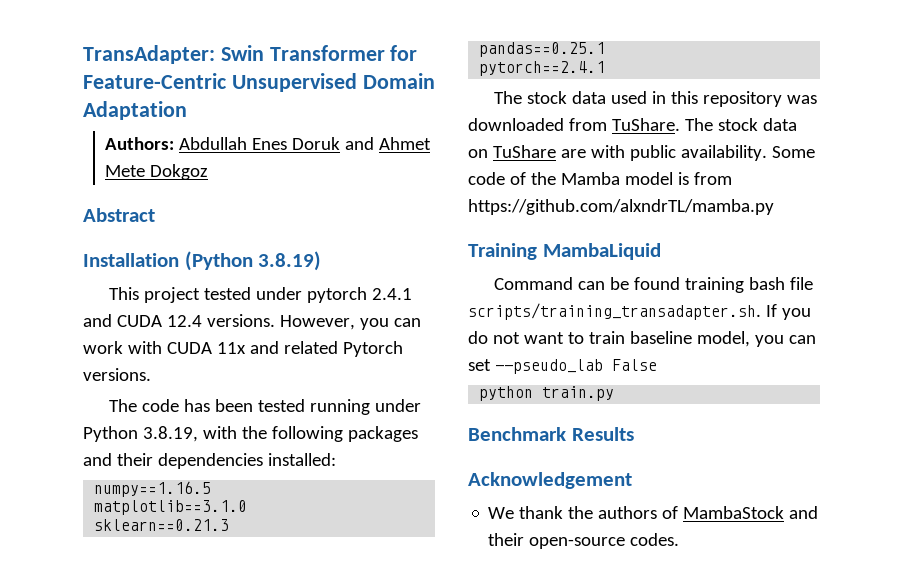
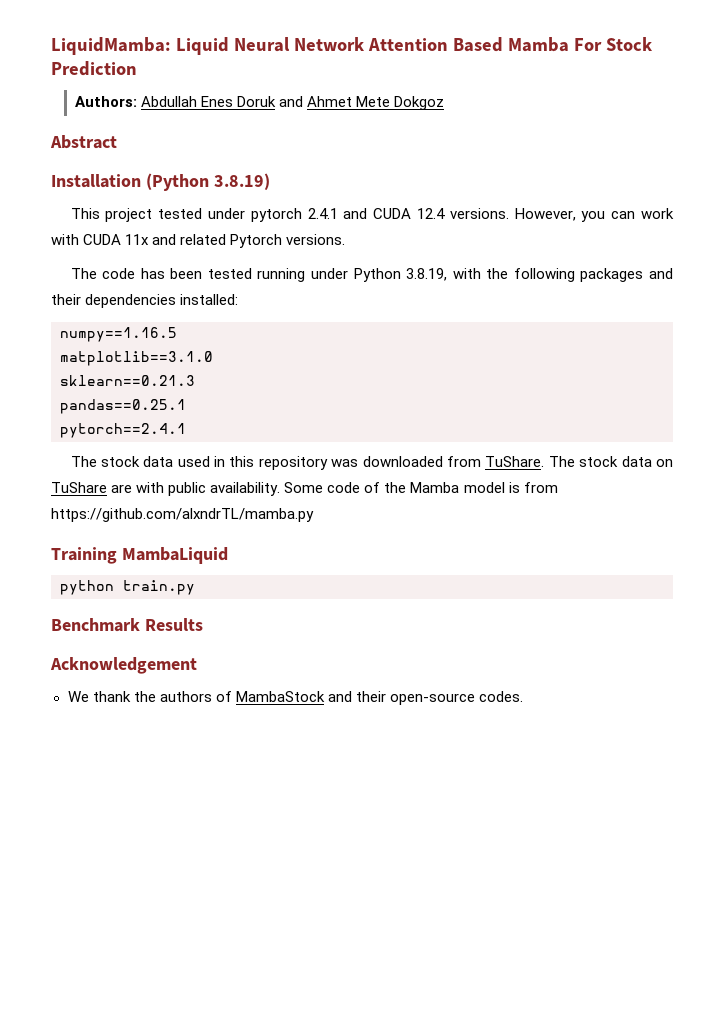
- TransAdapter: Swin Transformer for Feature-Centric Unsupervised Domain Adaptation
+ LiquidMamba: Liquid Neural Network Attention Based Mamba For Stock Prediction
- Command can be found training bash file scripts/training_transadapter.sh. If you do not want to train baseline model, you can set --pseudo_lab False

